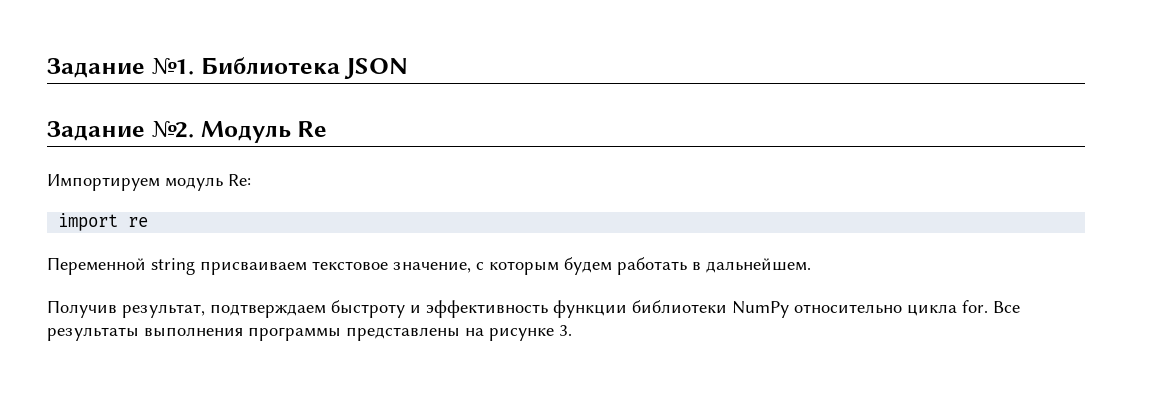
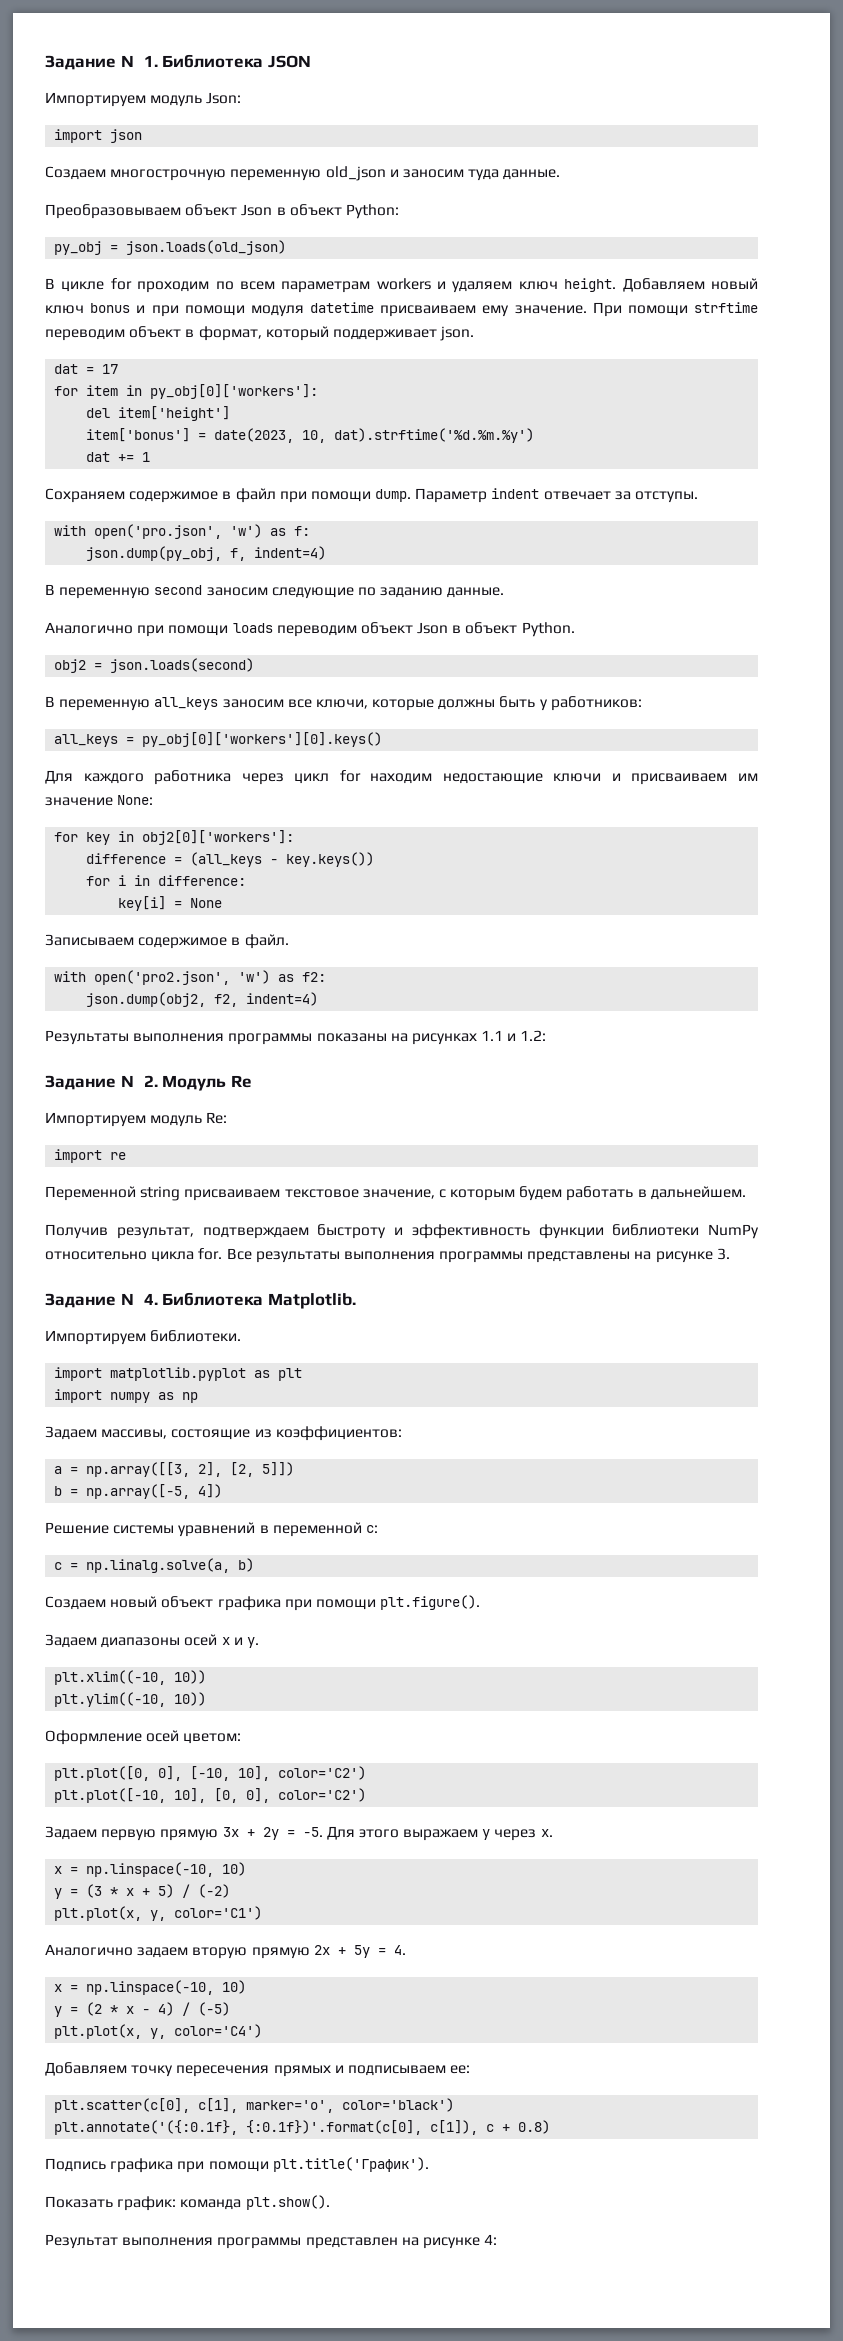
+ Импортируем модуль Json:
+ import json
+ Создаем многострочную переменную old_json и заносим туда данные.
+ Преобразовываем объект Json в объект Python:
+ py_obj = json.loads(old_json)
+ В цикле for проходим по всем параметрам workers и удаляем ключ height. Добавляем новый ключ bonus и при помощи модуля datetime присваиваем ему значение. При помощи strftime переводим объект в формат, который поддерживает json.
+ dat = 17
+ for item in py_obj[0]['workers']:
+ del item['height']
+ item['bonus'] = date(2023, 10, dat).strftime('%d.%m.%y')
+ dat += 1
+ Сохраняем содержимое в файл при помощи dump. Параметр indent отвечает за отступы.
+ with open('pro.json', 'w') as f:
+ json.dump(py_obj, f, indent=4)
+ В переменную second заносим следующие по заданию данные.
+ Аналогично при помощи loads переводим объект Json в объект Python.
+ obj2 = json.loads(second)
+ В переменную all_keys заносим все ключи, которые должны быть у работников:
+ all_keys = py_obj[0]['workers'][0].keys()
+ Для каждого работника через цикл for находим недостающие ключи и присваиваем им значение None:
+ for key in obj2[0]['workers']:
+ difference = (all_keys - key.keys())
+ for i in difference:
+ key[i] = None
+ Записываем содержимое в файл.
+ with open('pro2.json', 'w') as f2:
+ json.dump(obj2, f2, indent=4)
+ Результаты выполнения программы показаны на рисунках 1.1 и 1.2:
+ Задание №4. Библиотека Matplotlib.
+ Импортируем библиотеки.
+ import matplotlib.pyplot as plt
+ import numpy as np
+ Задаем массивы, состоящие из коэффициентов:
+ a = np.array([[3, 2], [2, 5]])
+ b = np.array([-5, 4])
+ Решение системы уравнений в переменной c:
+ c = np.linalg.solve(a, b)
+ Создаем новый объект графика при помощи plt.figure().
+ Задаем диапазоны осей x и y.
+ plt.xlim((-10, 10))
+ plt.ylim((-10, 10))
+ Оформление осей цветом:
+ plt.plot([0, 0], [-10, 10], color='C2')
+ plt.plot([-10, 10], [0, 0], color='C2')
+ Задаем первую прямую 3x + 2y = -5. Для этого выражаем y через x.
+ x = np.linspace(-10, 10)
+ y = (3 * x + 5) / (-2)
+ plt.plot(x, y, color='C1')
+ Аналогично задаем вторую прямую 2x + 5y = 4.
+ x = np.linspace(-10, 10)
+ y = (2 * x - 4) / (-5)
+ plt.plot(x, y, color='C4')
+ Добавляем точку пересечения прямых и подписываем ее:
+ plt.scatter(c[0], c[1], marker='o', color='black')
+ plt.annotate('({:0.1f}, {:0.1f})'.format(c[0], c[1]), c + 0.8)
+ Подпись графика при помощи plt.title('График').
+ Показать график: команда plt.show().
+ Результат выполнения программы представлен на рисунке 4:

